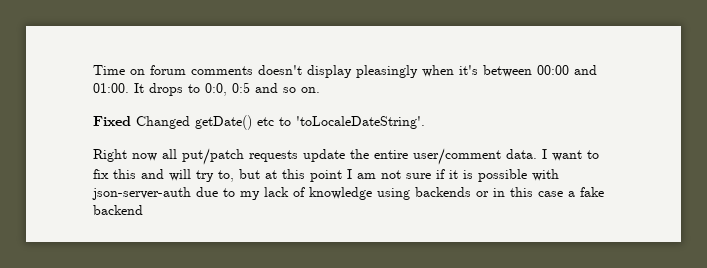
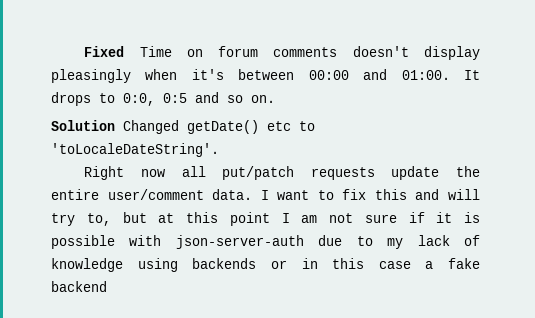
- Time on forum comments doesn't display pleasingly when it's between 00:00 and 01:00.
+ Fixed Time on forum comments doesn't display pleasingly when it's between 00:00 and 01:00.
- Fixed Changed getDate() etc to 'toLocaleDateString'.
+ Solution Changed getDate() etc to 'toLocaleDateString'.

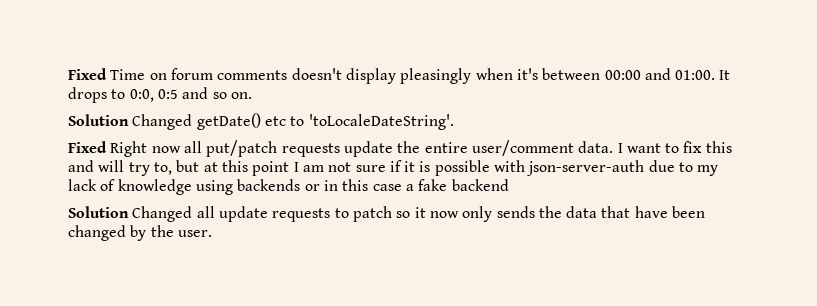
- Right now all put/patch requests update the entire user/comment data.
+ Fixed Right now all put/patch requests update the entire user/comment data.
+ Solution Changed all update requests to patch so it now only sends the data that have been changed by the user.

